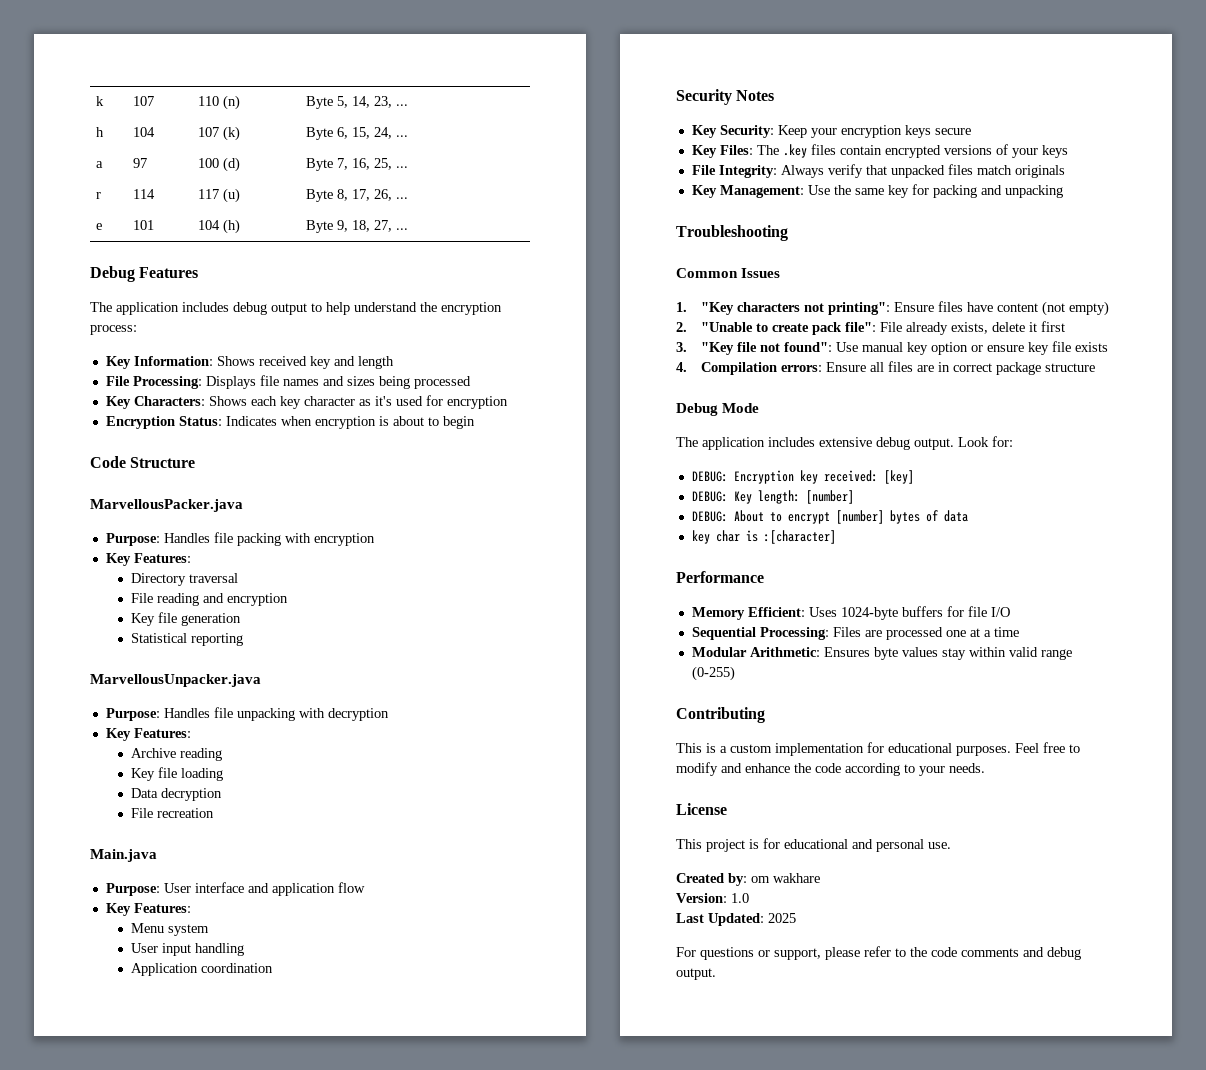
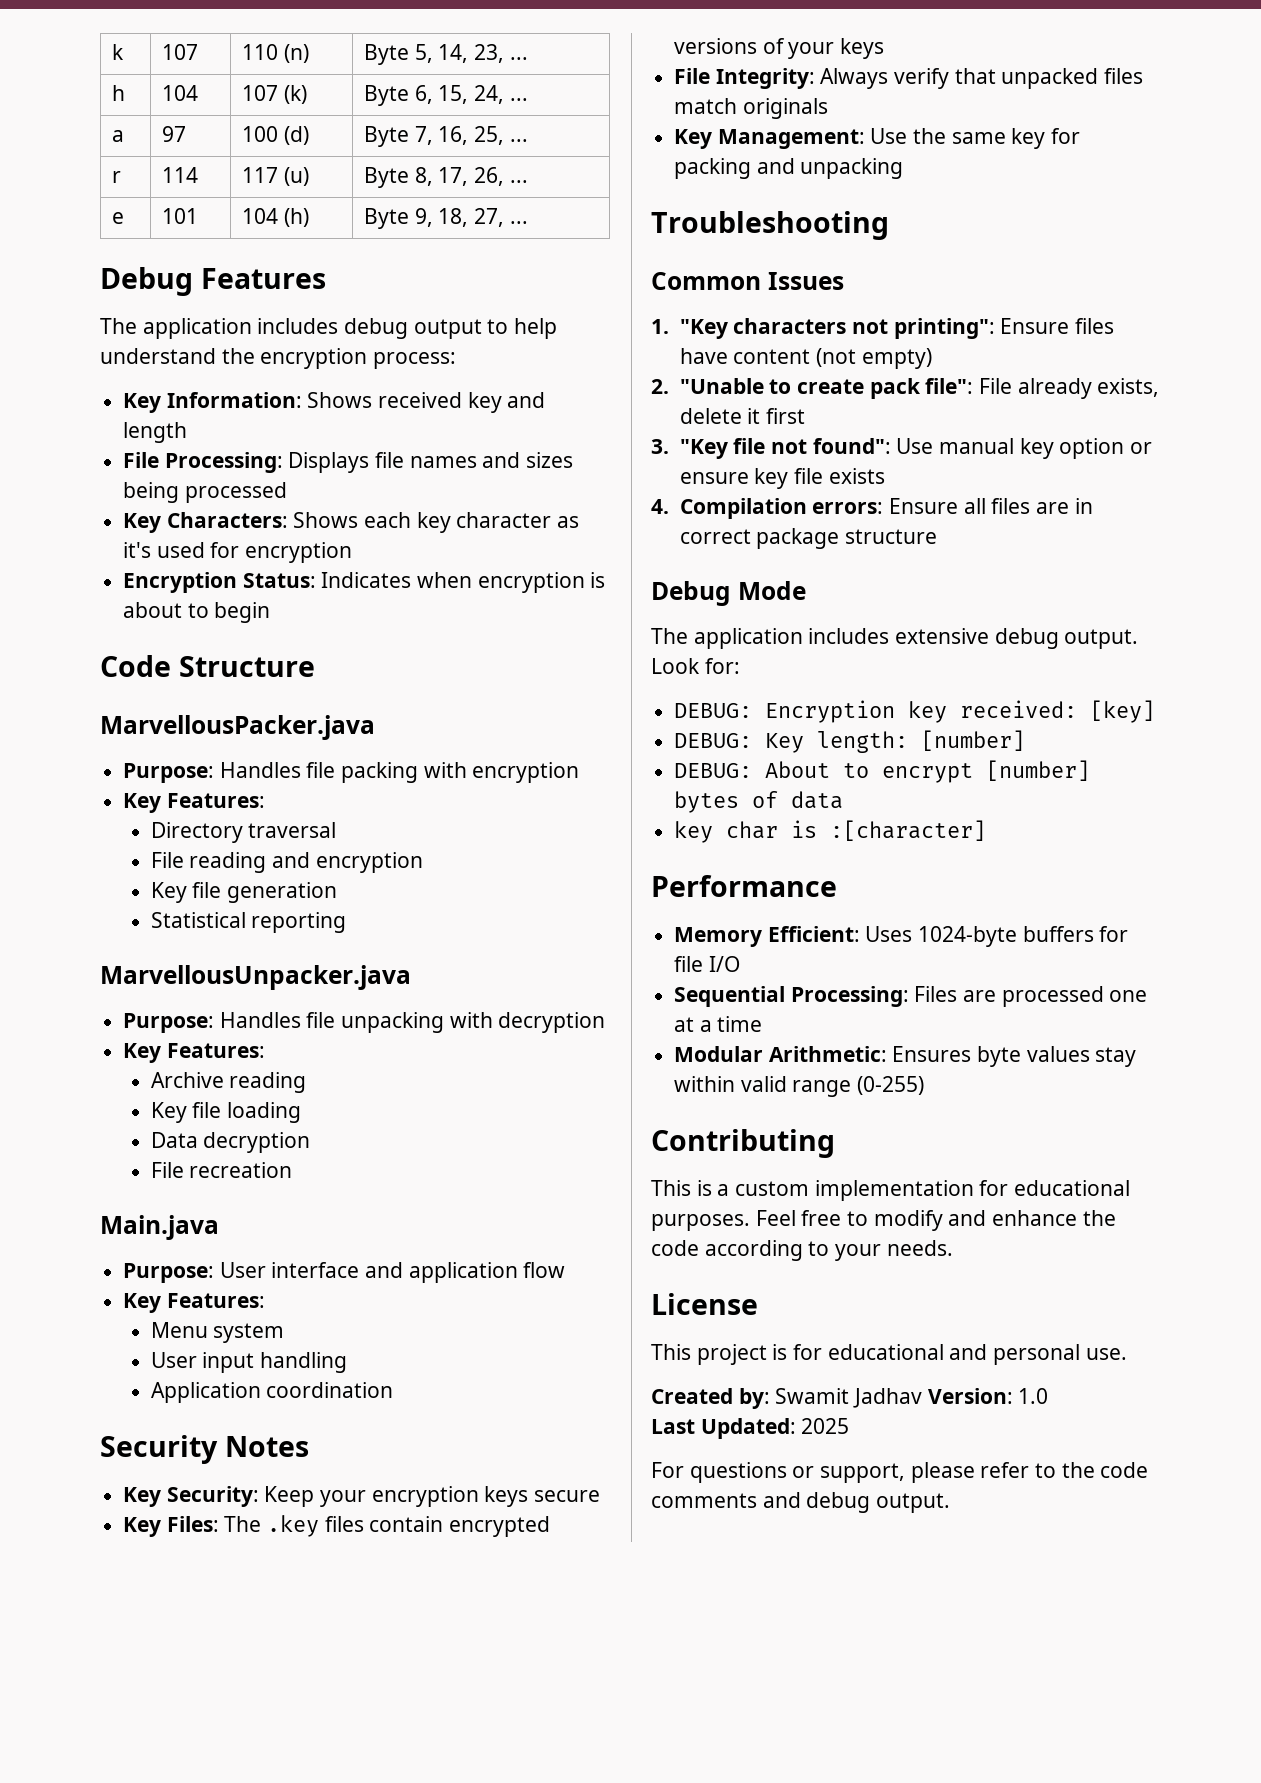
- Created by: om wakhare
- Version: 1.0
+ Created by: Swamit Jadhav Version: 1.0

